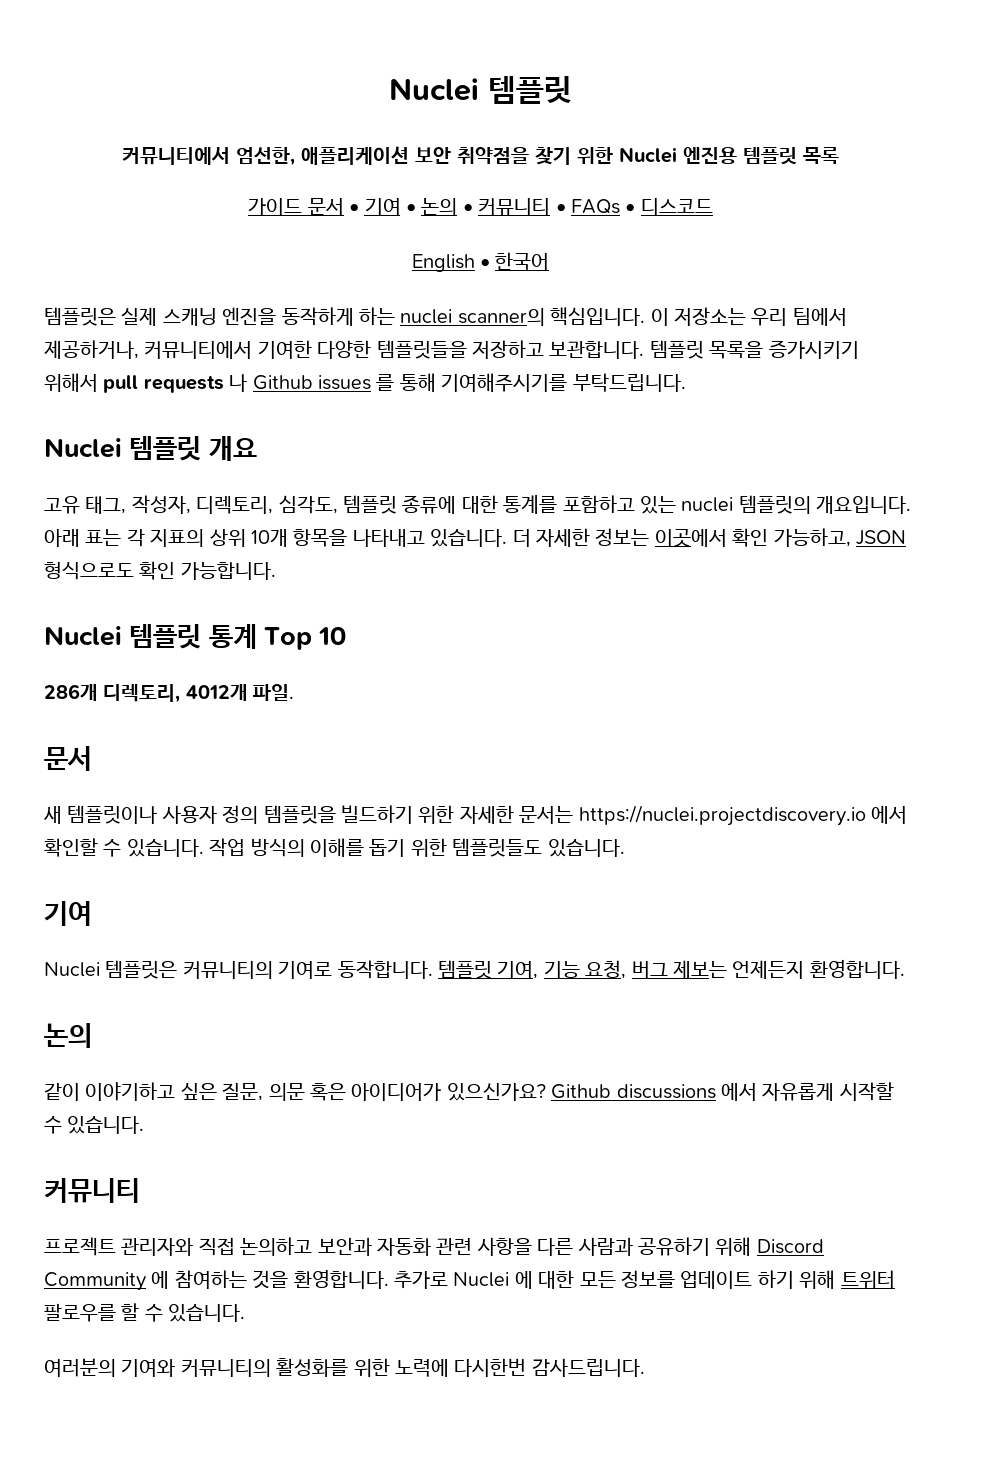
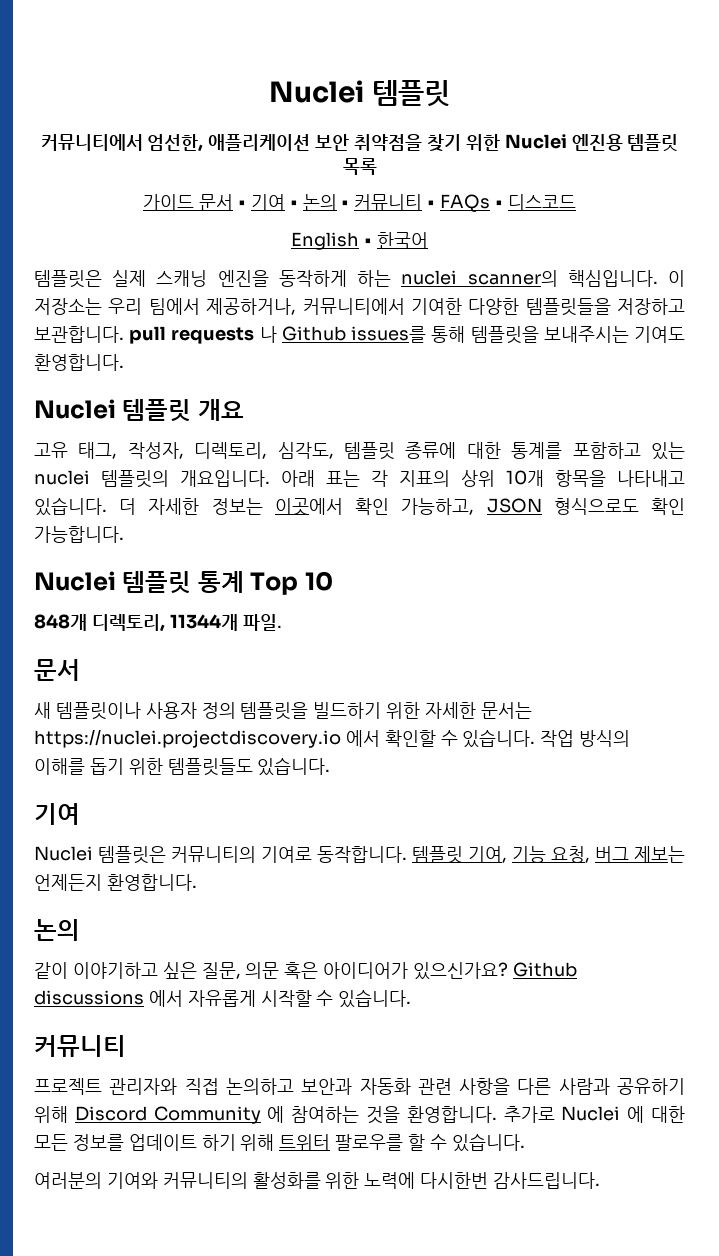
- 이 저장소는 우리 팀에서 제공하거나, 커뮤니티에서 기여한 다양한 템플릿들을 저장하고 보관합니다. 템플릿 목록을 증가시키기 위해서 pull requests 나 Github issues 를 통해 기여해주시기를 부탁드립니다.
+ 이 저장소는 우리 팀에서 제공하거나, 커뮤니티에서 기여한 다양한 템플릿들을 저장하고 보관합니다. pull requests 나 Github issues를 통해 템플릿을 보내주시는 기여도 환영합니다.
- 286개 디렉토리, 4012개 파일.
+ 848개 디렉토리, 11344개 파일.

